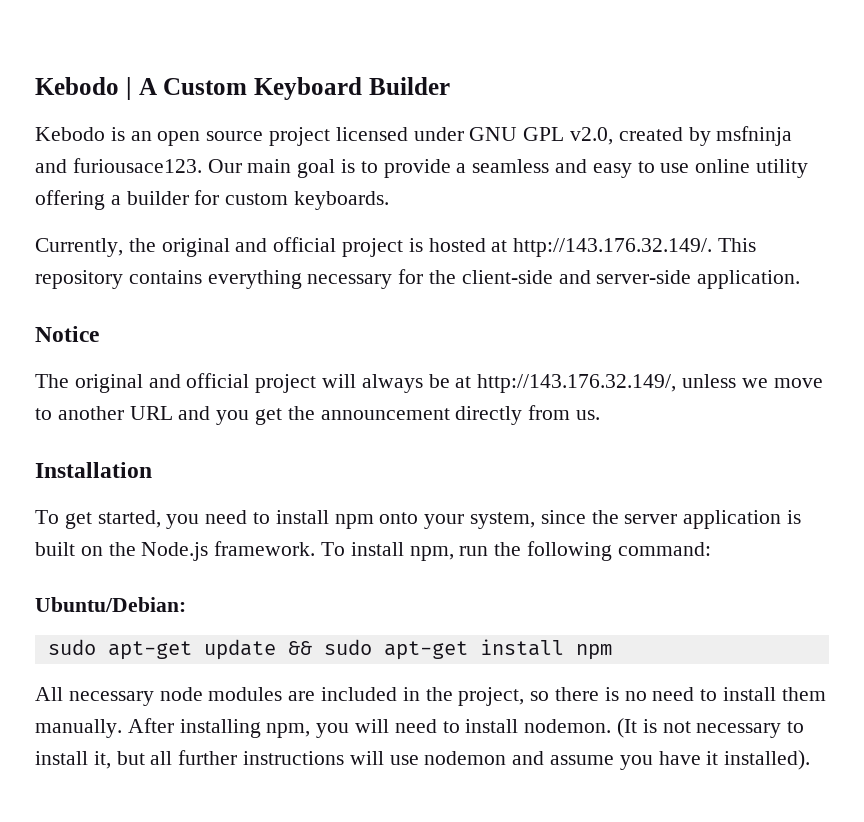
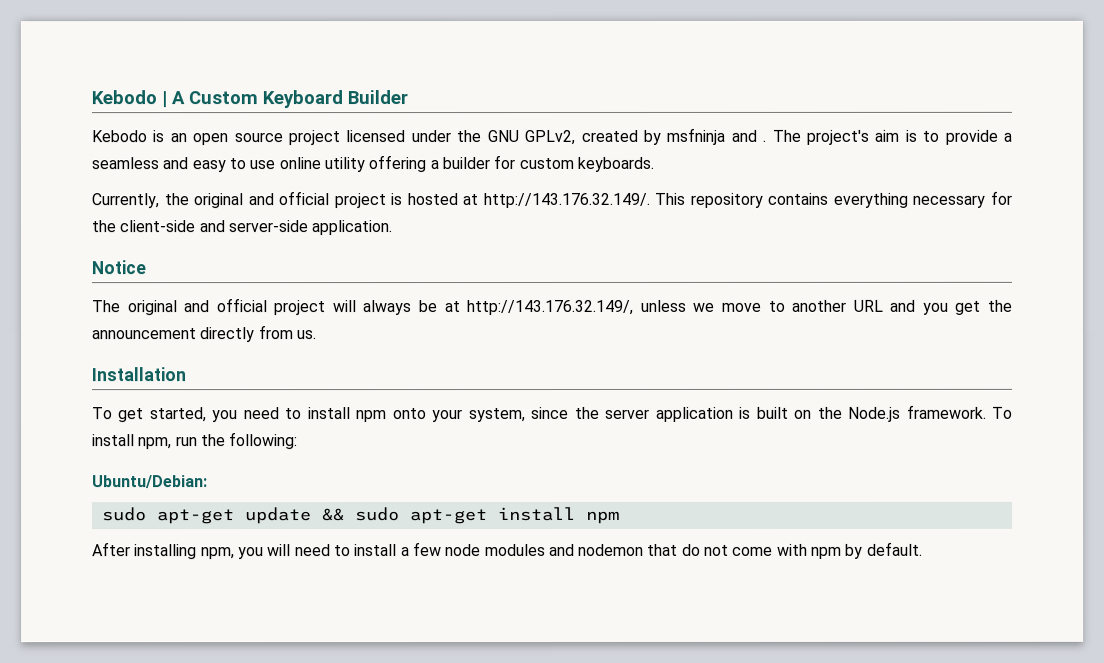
- Kebodo is an open source project licensed under GNU GPL v2.0, created by msfninja and furiousace123. Our main goal is to provide a seamless and easy to use online utility offering a builder for custom keyboards.
+ Kebodo is an open source project licensed under the GNU GPLv2, created by msfninja and . The project's aim is to provide a seamless and easy to use online utility offering a builder for custom keyboards.
- To install npm, run the following command:
+ To install npm, run the following:
- All necessary node modules are included in the project, so there is no need to install them manually. After installing npm, you will need to install nodemon. (It is not necessary to install it, but all further instructions will use nodemon and assume you have it installed).
+ After installing npm, you will need to install a few node modules and nodemon that do not come with npm by default.

